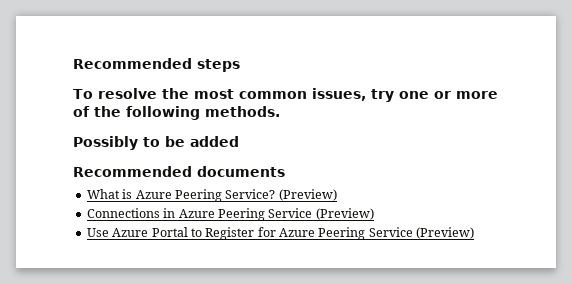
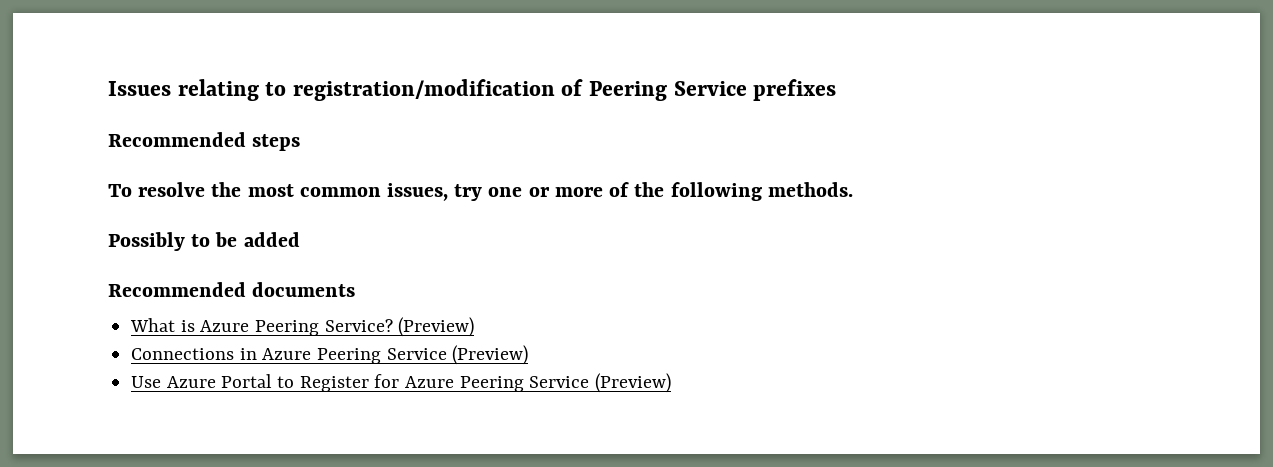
+ Issues relating to registration/modification of Peering Service prefixes

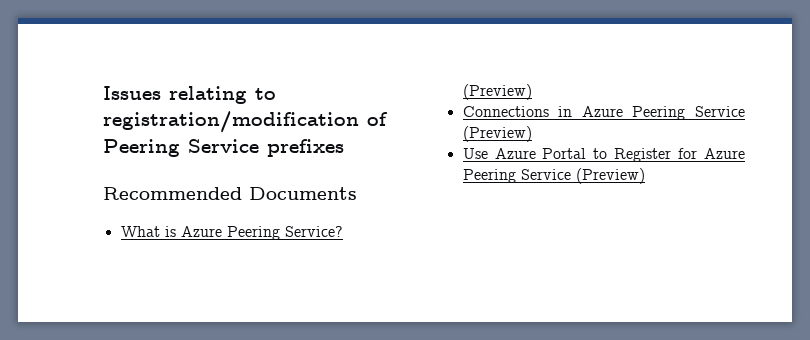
- Recommended steps
- To resolve the most common issues, try one or more of the following methods.
- Possibly to be added
- Recommended documents
+ Recommended Documents

